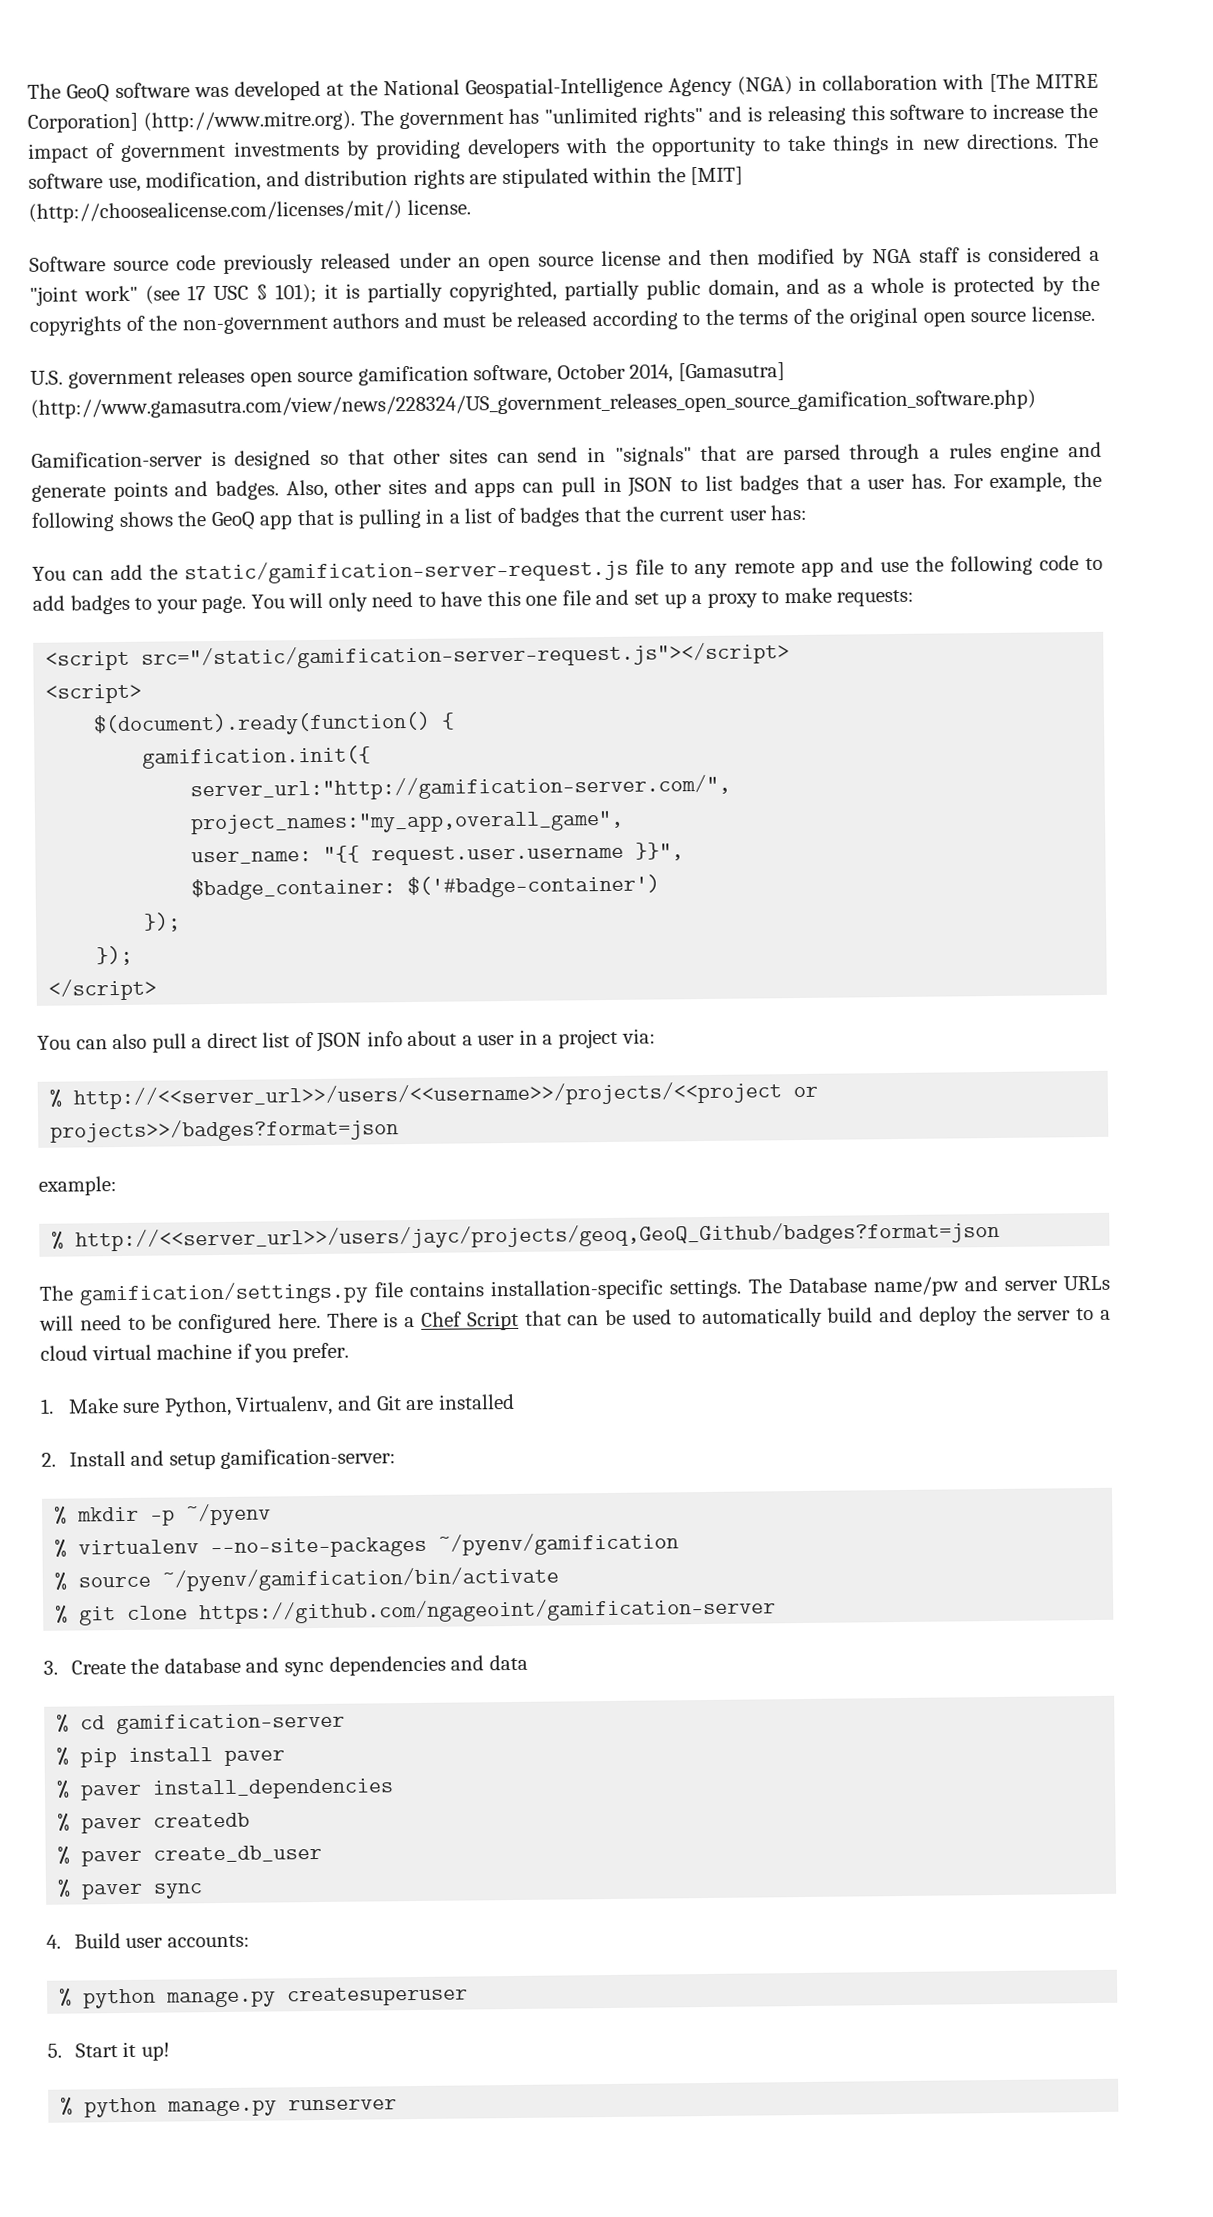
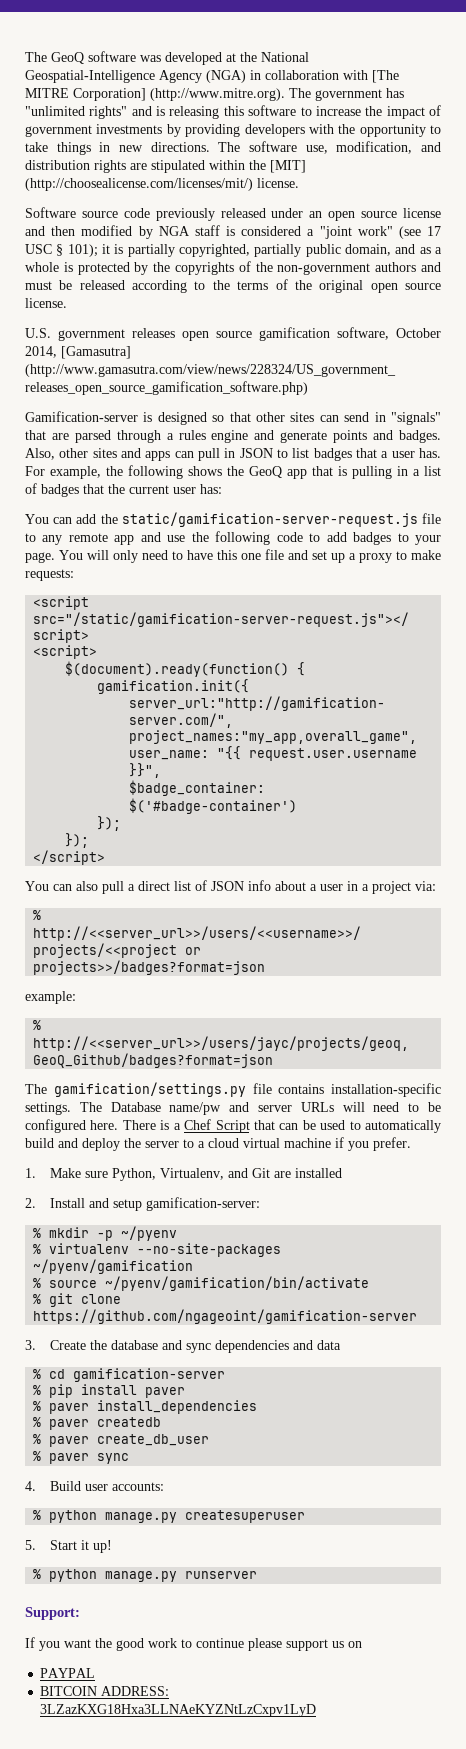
+ Support:
+ If you want the good work to continue please support us on
+ PAYPAL
+ BITCOIN ADDRESS: 3LZazKXG18Hxa3LLNAeKYZNtLzCxpv1LyD

